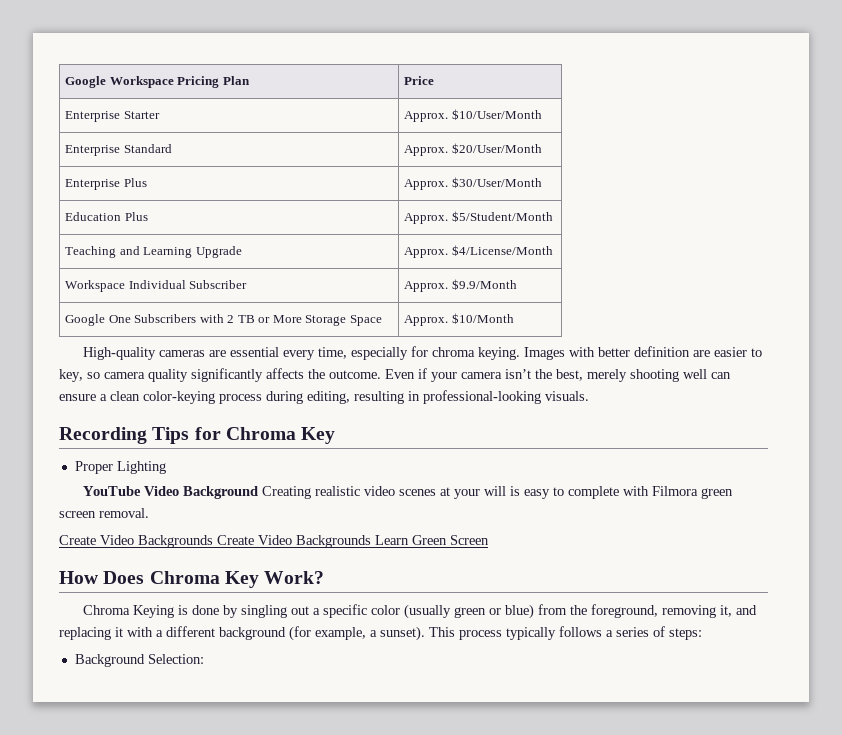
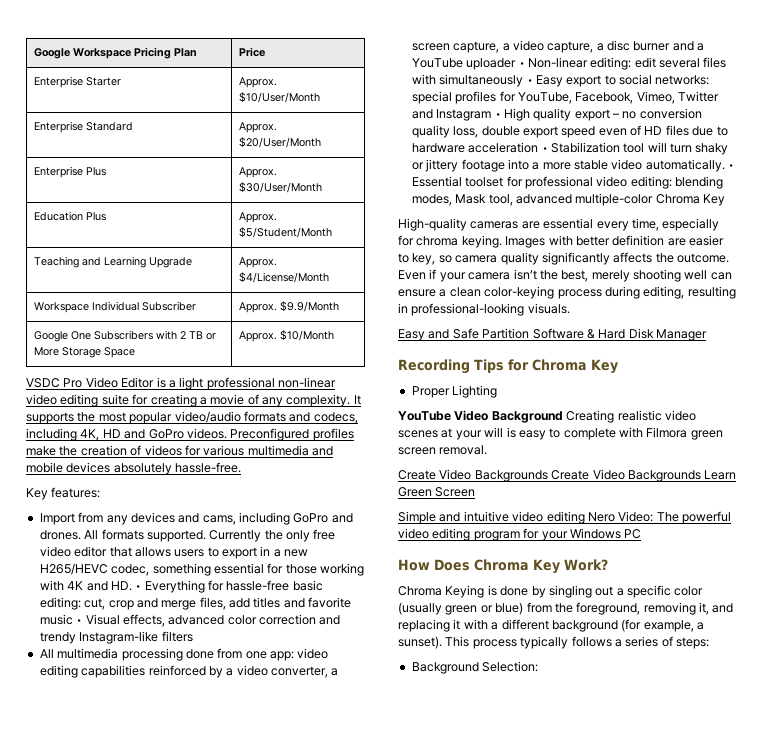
+ VSDC Pro Video Editor is a light professional non-linear video editing suite for creating a movie of any complexity. It supports the most popular video/audio formats and codecs, including 4K, HD and GoPro videos. Preconfigured profiles make the creation of videos for various multimedia and mobile devices absolutely hassle-free.
+ Key features:
+ Import from any devices and cams, including GoPro and drones. All formats supported. Сurrently the only free video editor that allows users to export in a new H265/HEVC codec, something essential for those working with 4K and HD. • Everything for hassle-free basic editing: cut, crop and merge files, add titles and favorite music • Visual effects, advanced color correction and trendy Instagram-like filters
+ All multimedia processing done from one app: video editing capabilities reinforced by a video converter, a screen capture, a video capture, a disc burner and a YouTube uploader • Non-linear editing: edit several files with simultaneously • Easy export to social networks: special profiles for YouTube, Facebook, Vimeo, Twitter and Instagram • High quality export – no conversion quality loss, double export speed even of HD files due to hardware acceleration • Stabilization tool will turn shaky or jittery footage into a more stable video automatically. • Essential toolset for professional video editing: blending modes, Mask tool, advanced multiple-color Chroma Key
+ Easy and Safe Partition Software & Hard Disk Manager
+ Simple and intuitive video editing Nero Video: The powerful video editing program for your Windows PC

